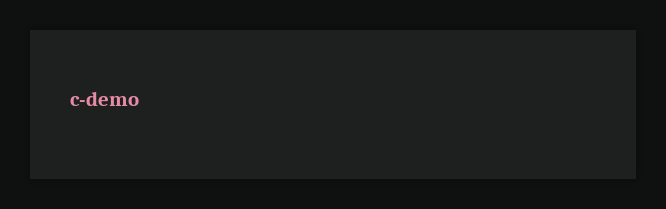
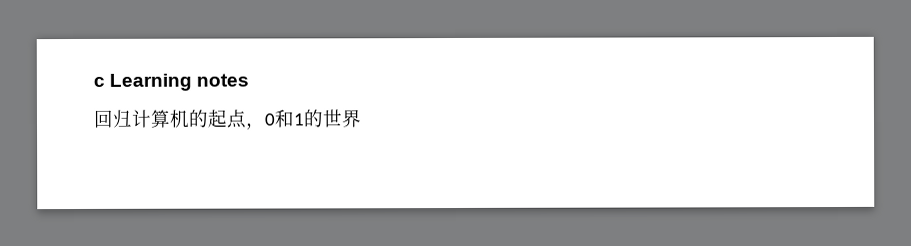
- c-demo
+ c Learning notes
+ 回归计算机的起点，0和1的世界

